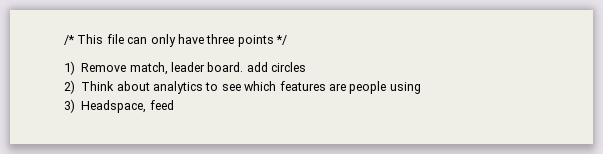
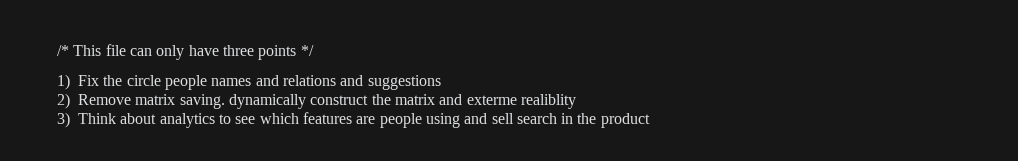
- 1) Remove match, leader board. add circles
- 2) Think about analytics to see which features are people using
- 3) Headspace, feed
+ 1) Fix the circle people names and relations and suggestions
+ 2) Remove matrix saving. dynamically construct the matrix and exterme realiblity
+ 3) Think about analytics to see which features are people using and sell search in the product

